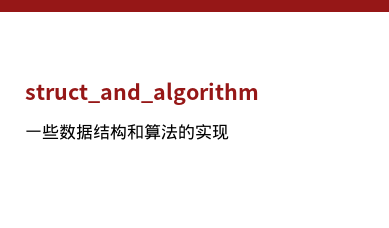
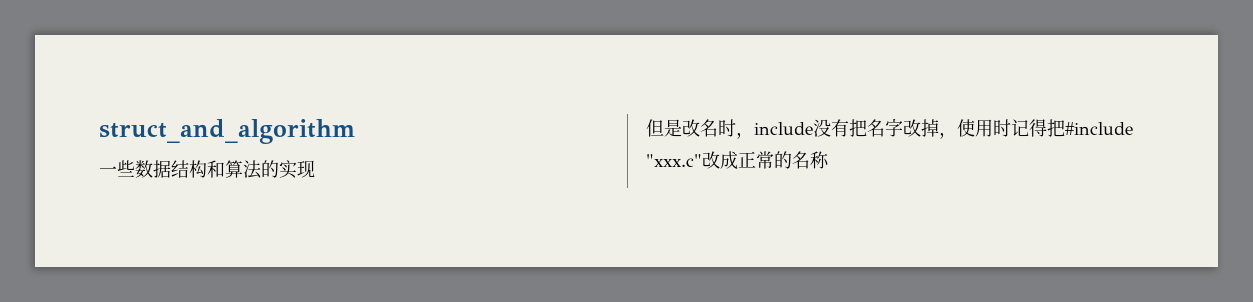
+ 但是改名时，include没有把名字改掉，使用时记得把#include "xxx.c"改成正常的名称

